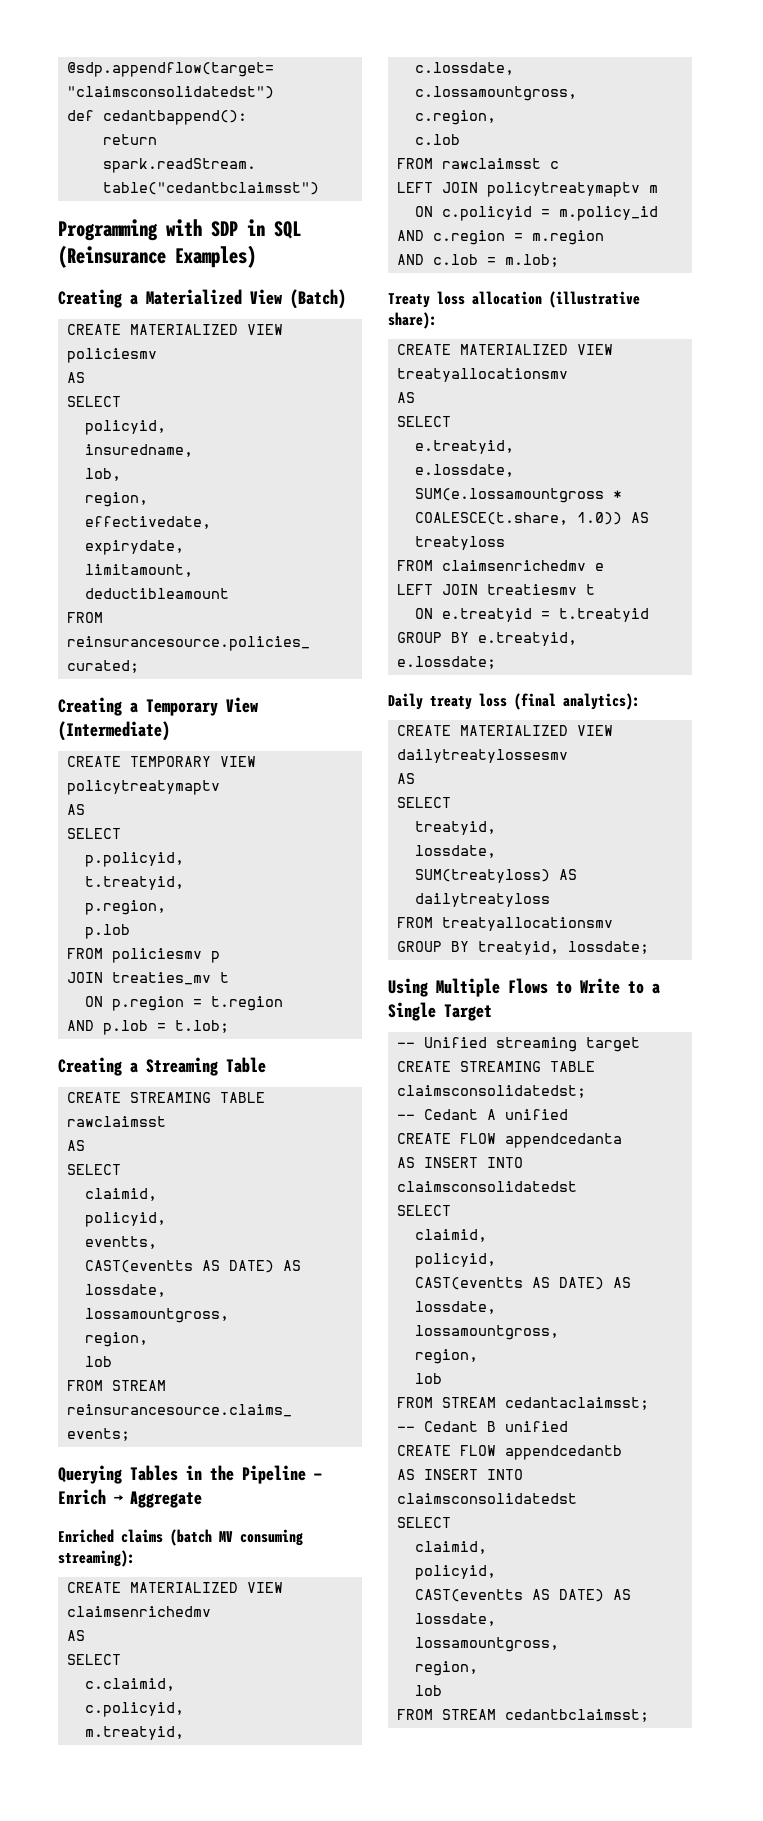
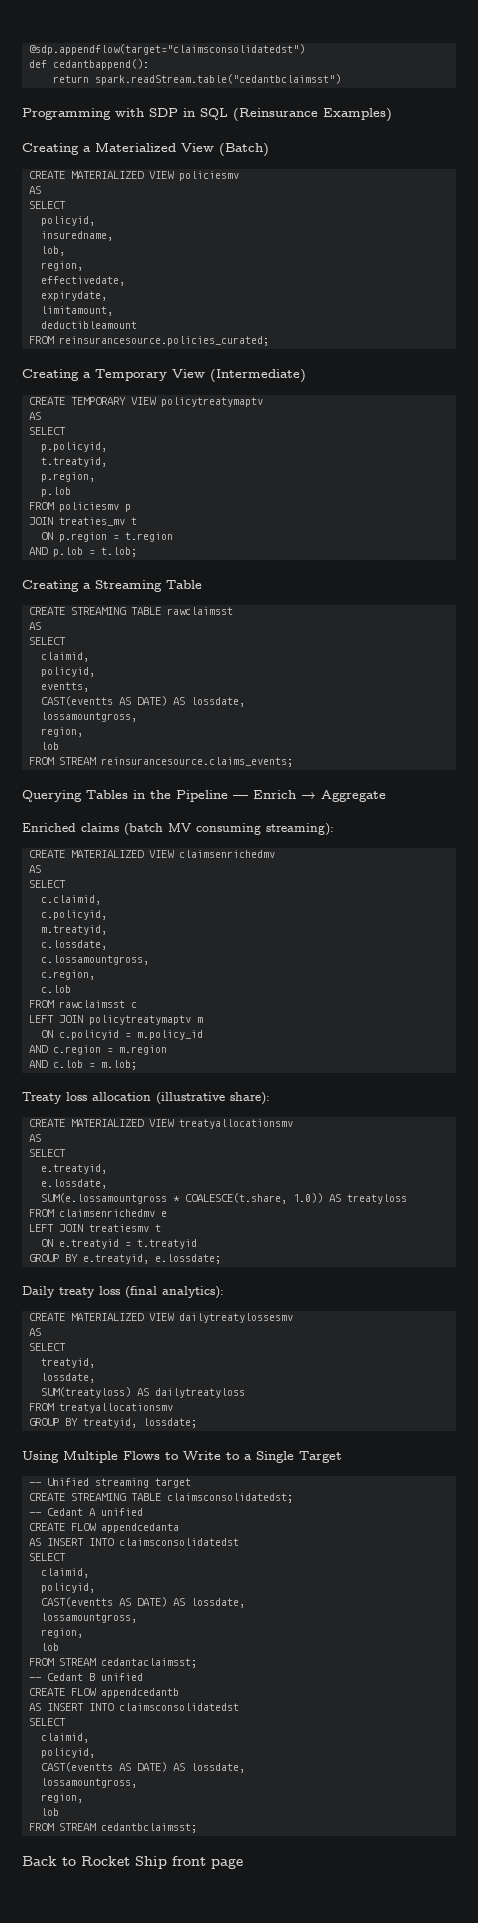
+ Back to Rocket Ship front page

